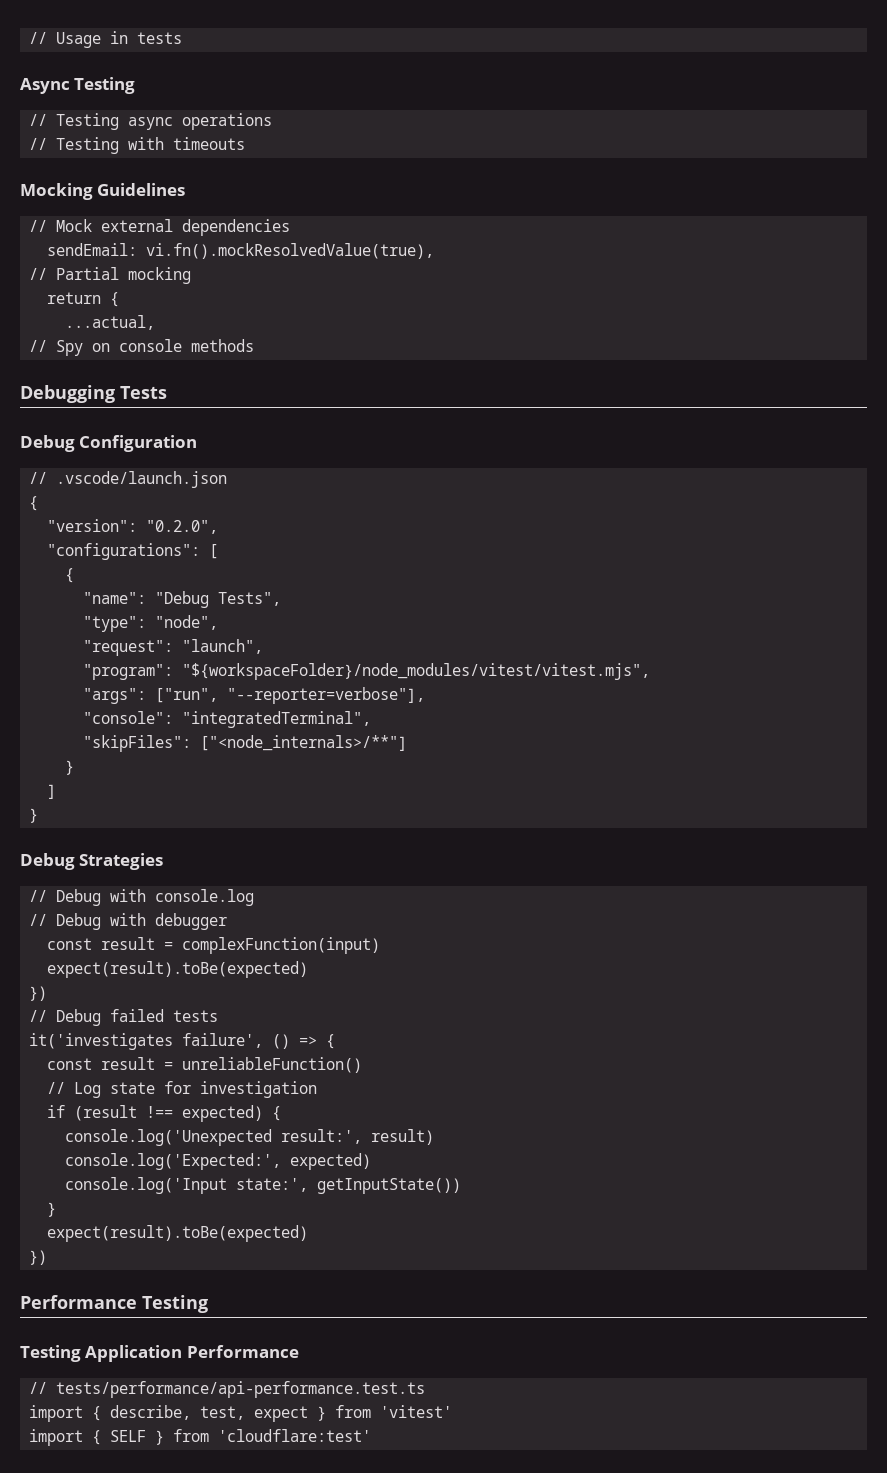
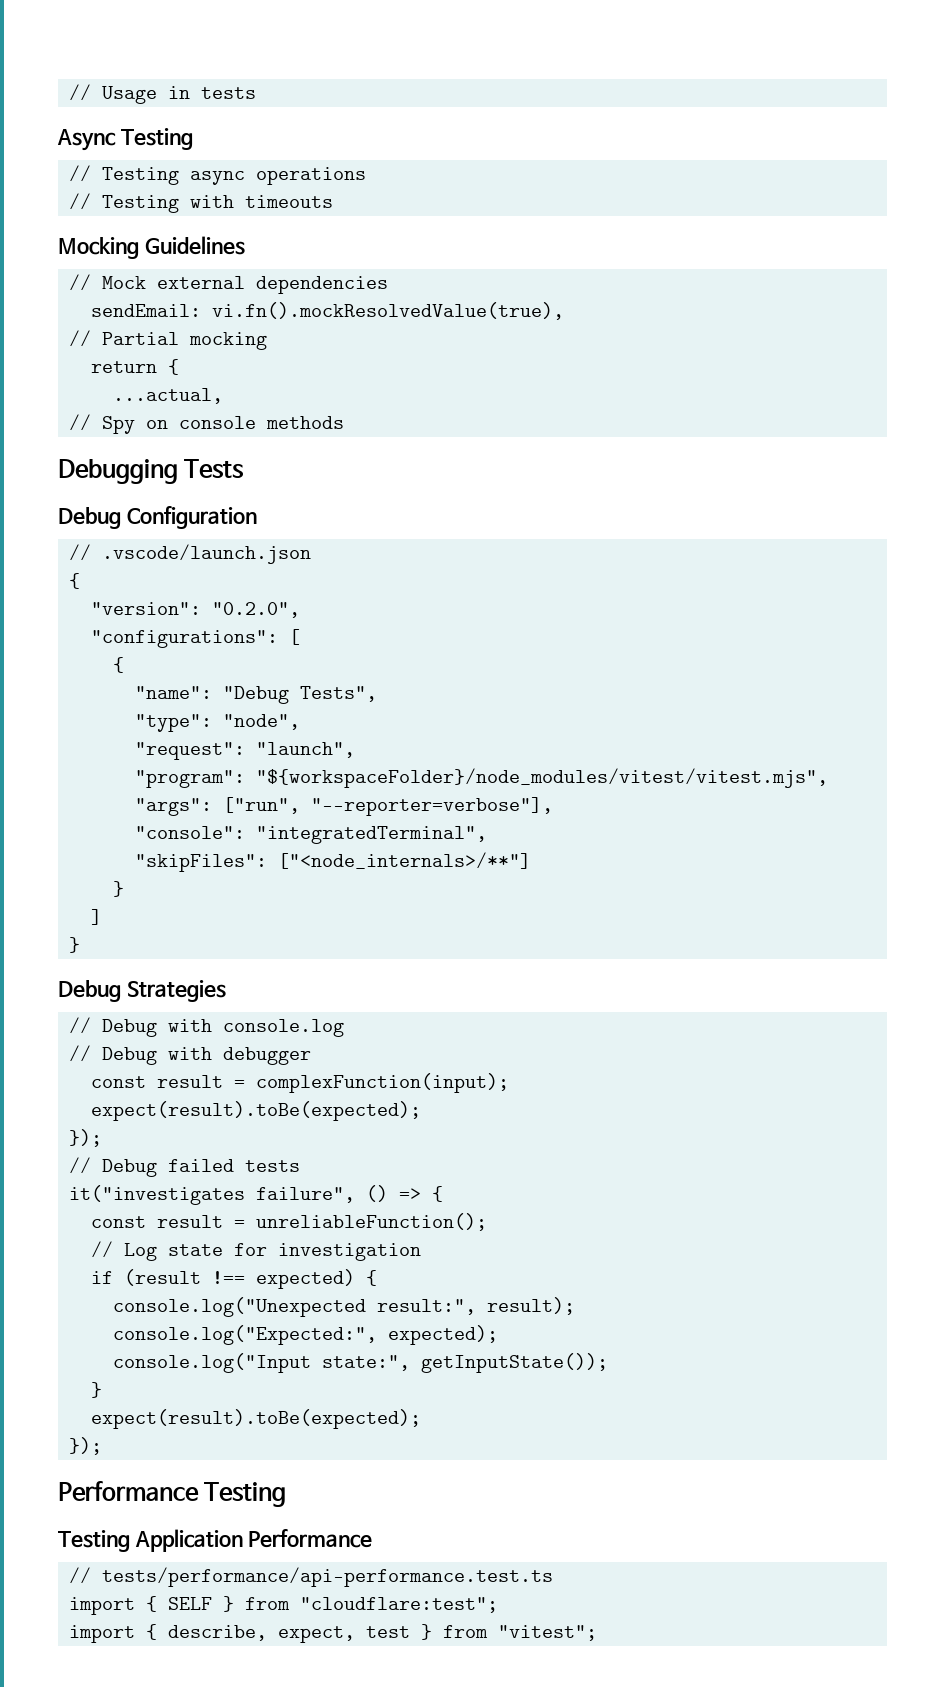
- const result = complexFunction(input)
- expect(result).toBe(expected)
- })
+ const result = complexFunction(input);
+ expect(result).toBe(expected);
+ });
- it('investigates failure', () => {
+ it("investigates failure", () => {
- const result = unreliableFunction()
+ const result = unreliableFunction();
- console.log('Unexpected result:', result)
- console.log('Expected:', expected)
- console.log('Input state:', getInputState())
+ console.log("Unexpected result:", result);
+ console.log("Expected:", expected);
+ console.log("Input state:", getInputState());
  }
- expect(result).toBe(expected)
- })
+ expect(result).toBe(expected);
+ });
- import { describe, test, expect } from 'vitest'
- import { SELF } from 'cloudflare:test'
+ import { SELF } from "cloudflare:test";
+ import { describe, expect, test } from "vitest";

